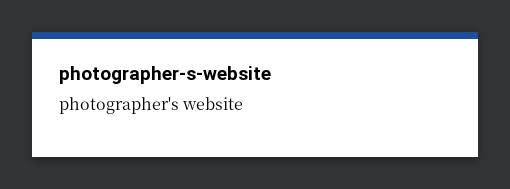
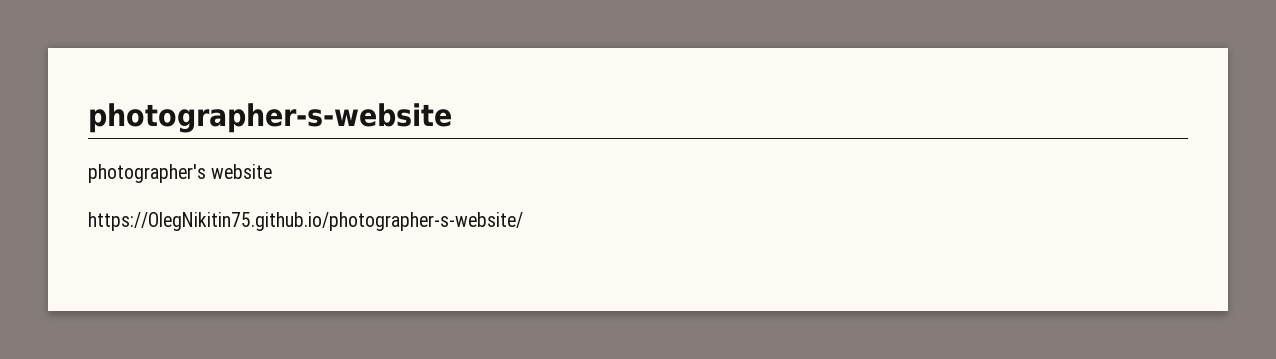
+ https://OlegNikitin75.github.io/photographer-s-website/

